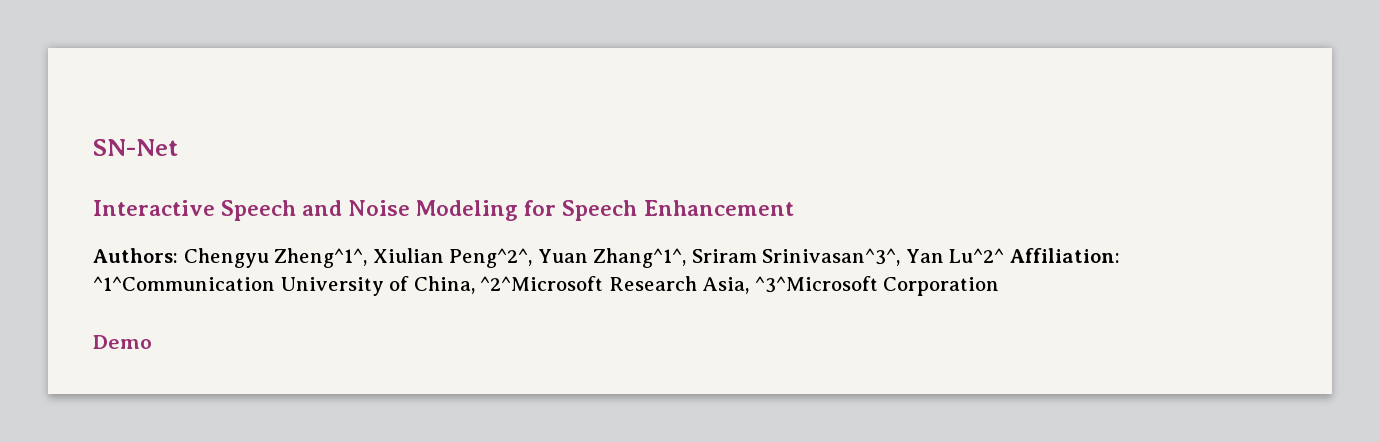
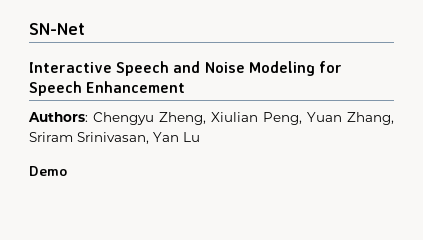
- Authors: Chengyu Zheng^1^, Xiulian Peng^2^, Yuan Zhang^1^, Sriram Srinivasan^3^, Yan Lu^2^ Affiliation: ^1^Communication University of China, ^2^Microsoft Research Asia, ^3^Microsoft Corporation
+ Authors: Chengyu Zheng, Xiulian Peng, Yuan Zhang, Sriram Srinivasan, Yan Lu

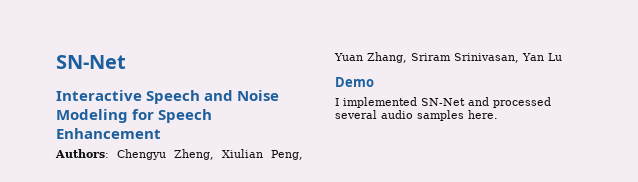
+ I implemented SN-Net and processed several audio samples here.

